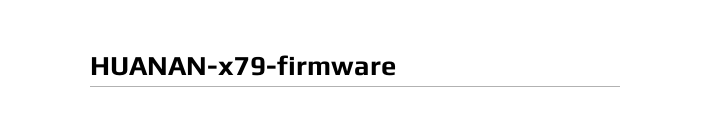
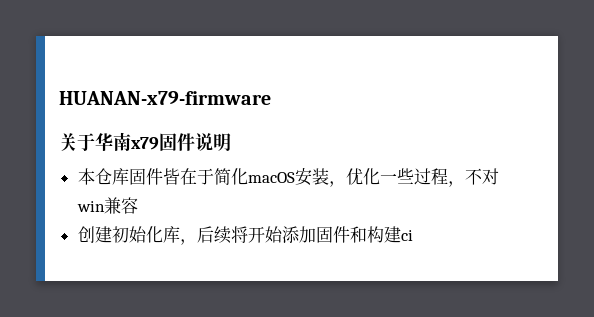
+ 关于华南x79固件说明
+ 本仓库固件皆在于简化macOS安装，优化一些过程，不对win兼容
+ 创建初始化库，后续将开始添加固件和构建ci

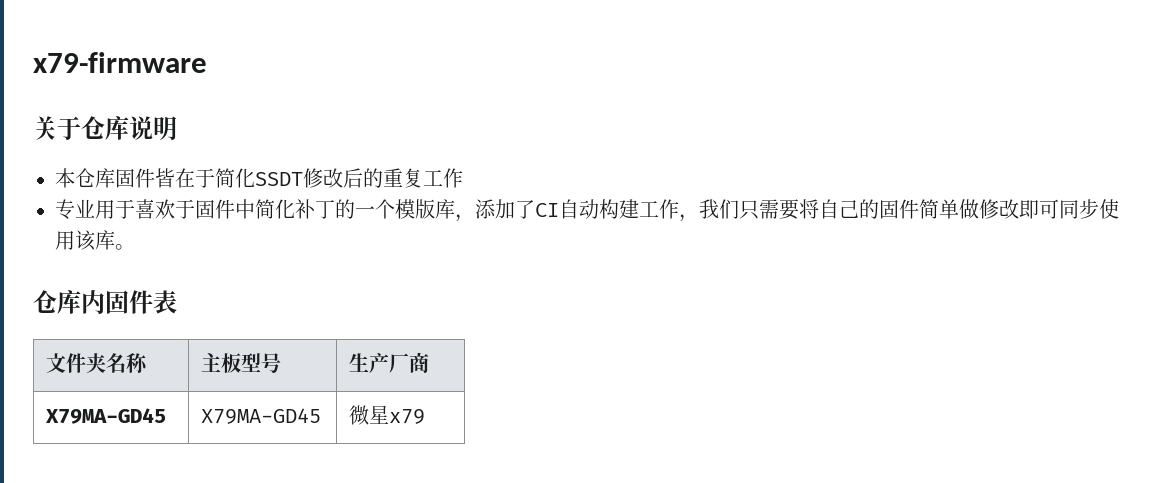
- HUANAN-x79-firmware
+ x79-firmware
- 关于华南x79固件说明
+ 关于仓库说明
- 本仓库固件皆在于简化macOS安装，优化一些过程，不对win兼容
- 创建初始化库，后续将开始添加固件和构建ci
+ 本仓库固件皆在于简化SSDT修改后的重复工作
+ 专业用于喜欢于固件中简化补丁的一个模版库，添加了CI自动构建工作，我们只需要将自己的固件简单做修改即可同步使用该库。
+ 仓库内固件表
+ 文件夹名称 | 主板型号 | 生产厂商
+ X79MA-GD45 | X79MA-GD45 | 微星x79

